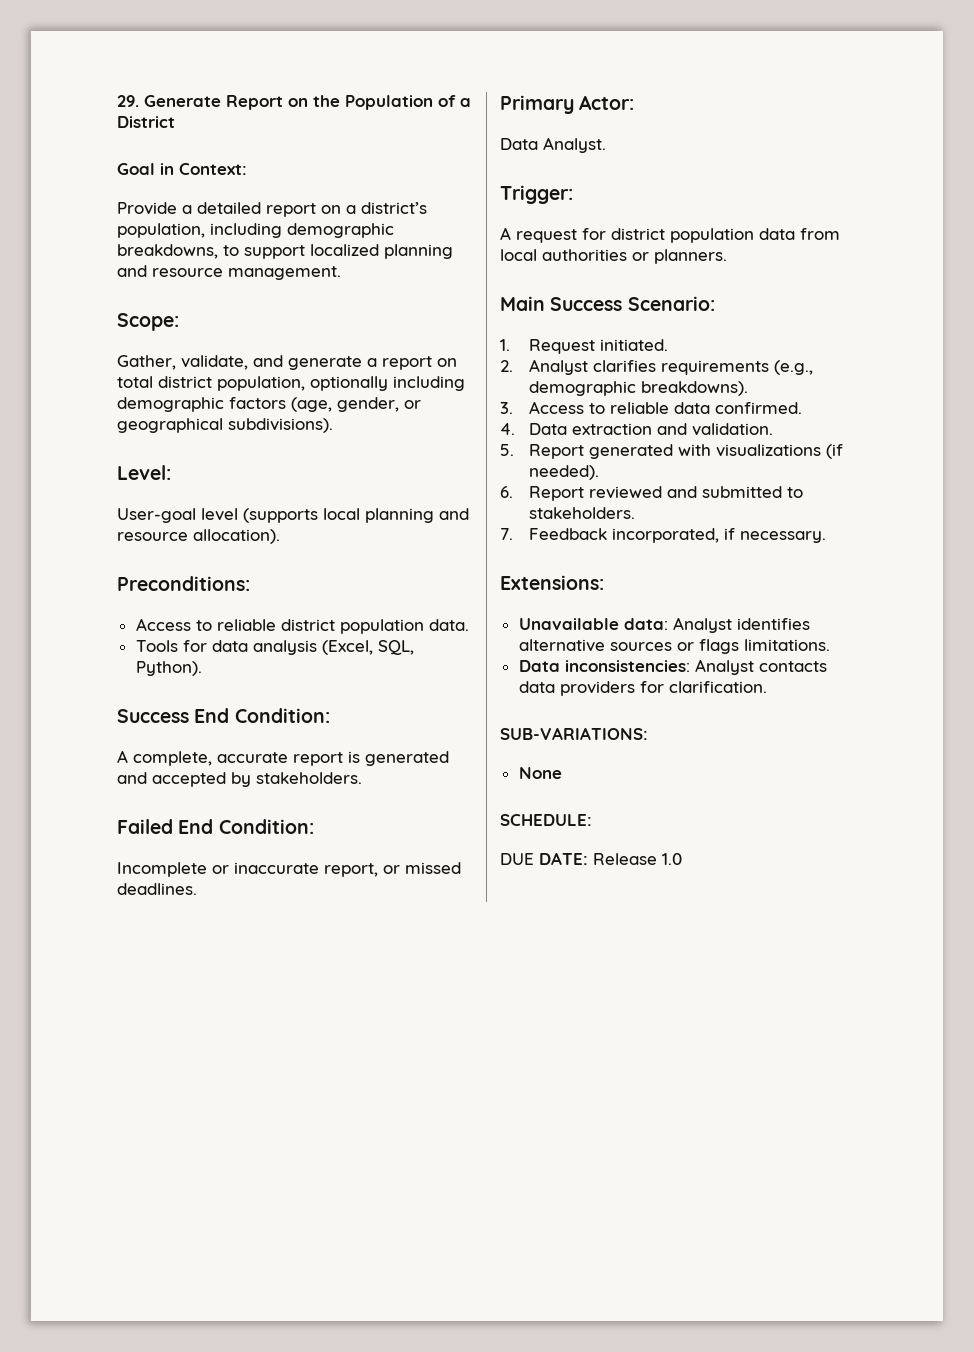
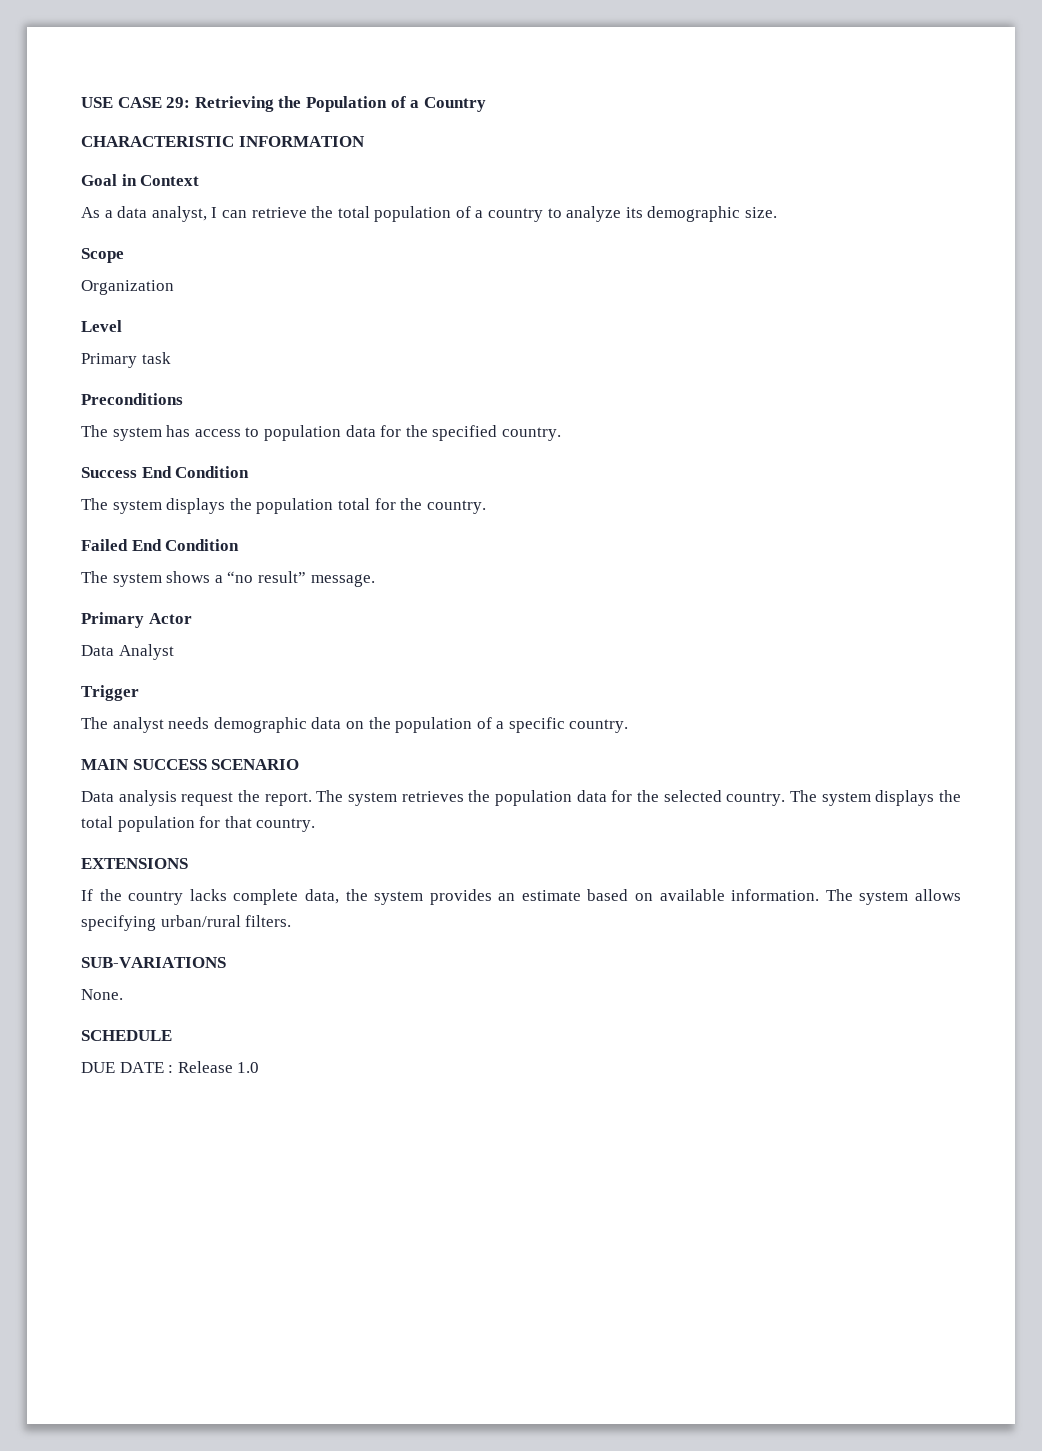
- 29. Generate Report on the Population of a District
+ USE CASE 29: Retrieving the Population of a Country
+ CHARACTERISTIC INFORMATION
- Goal in Context:
- Provide a detailed report on a district’s population, including demographic breakdowns, to support localized planning and resource management.
- Scope:
- Gather, validate, and generate a report on total district population, optionally including demographic factors (age, gender, or geographical subdivisions).
- Level:
- User-goal level (supports local planning and resource allocation).
- Preconditions:
- Access to reliable district population data.
- Tools for data analysis (Excel, SQL, Python).
- Success End Condition:
- A complete, accurate report is generated and accepted by stakeholders.
- Failed End Condition:
- Incomplete or inaccurate report, or missed deadlines.
- Primary Actor:
- Data Analyst.
- Trigger:
- A request for district population data from local authorities or planners.
- Main Success Scenario:
- 1. Request initiated.
- 2. Analyst clarifies requirements (e.g., demographic breakdowns).
- 3. Access to reliable data confirmed.
- 4. Data extraction and validation.
- 5. Report generated with visualizations (if needed).
- 6. Report reviewed and submitted to stakeholders.
- 7. Feedback incorporated, if necessary.
- Extensions:
- Unavailable data: Analyst identifies alternative sources or flags limitations.
- Data inconsistencies: Analyst contacts data providers for clarification.
- SUB-VARIATIONS:
- None
- SCHEDULE:
+ Goal in Context
+ As a data analyst, I can retrieve the total population of a country to analyze its demographic size.
+ Scope
+ Organization
+ Level
+ Primary task
+ Preconditions
+ The system has access to population data for the specified country.
+ Success End Condition
+ The system displays the population total for the country.
+ Failed End Condition
+ The system shows a “no result” message.
+ Primary Actor
+ Data Analyst
+ Trigger
+ The analyst needs demographic data on the population of a specific country.
+ MAIN SUCCESS SCENARIO
+ Data analysis request the report. The system retrieves the population data for the selected country. The system displays the total population for that country.
+ EXTENSIONS
+ If the country lacks complete data, the system provides an estimate based on available information. The system allows specifying urban/rural filters.
+ SUB-VARIATIONS
+ None.
+ SCHEDULE
- DUE DATE: Release 1.0
+ DUE DATE : Release 1.0

